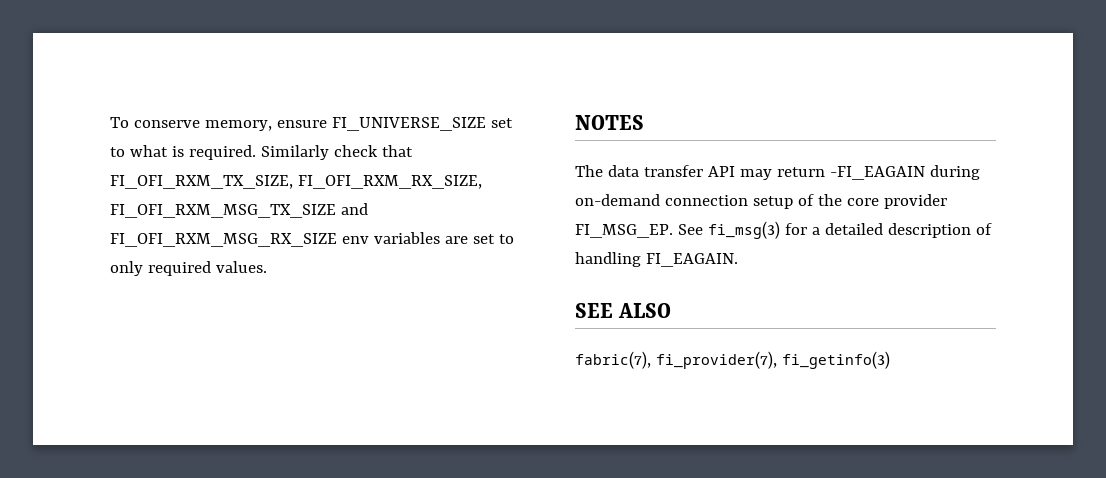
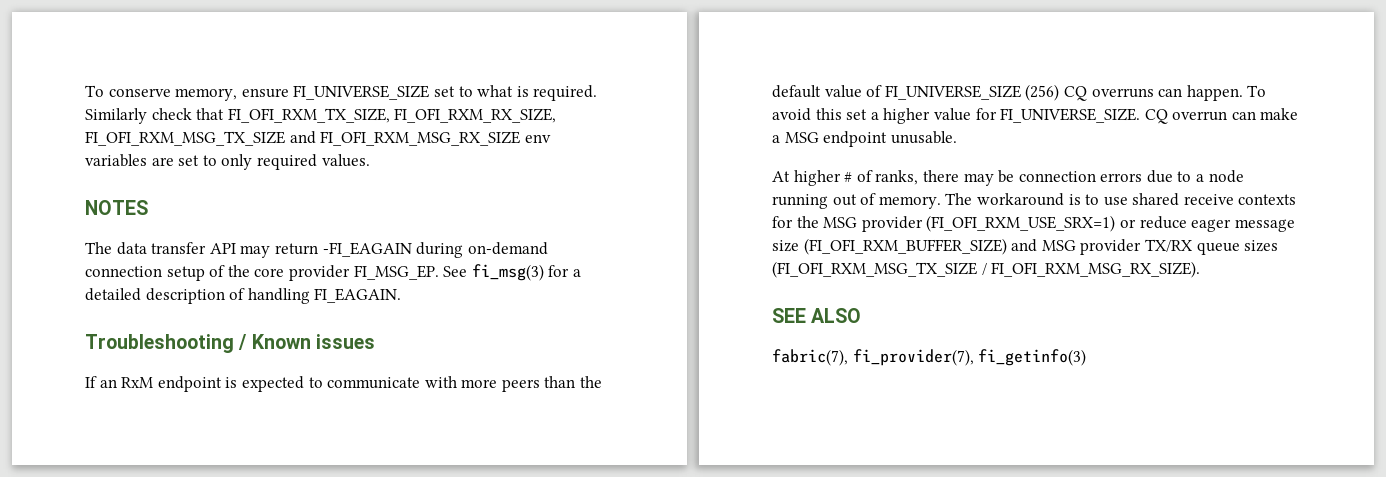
+ Troubleshooting / Known issues
+ If an RxM endpoint is expected to communicate with more peers than the default value of FI_UNIVERSE_SIZE (256) CQ overruns can happen. To avoid this set a higher value for FI_UNIVERSE_SIZE. CQ overrun can make a MSG endpoint unusable.
+ At higher # of ranks, there may be connection errors due to a node running out of memory. The workaround is to use shared receive contexts for the MSG provider (FI_OFI_RXM_USE_SRX=1) or reduce eager message size (FI_OFI_RXM_BUFFER_SIZE) and MSG provider TX/RX queue sizes (FI_OFI_RXM_MSG_TX_SIZE / FI_OFI_RXM_MSG_RX_SIZE).

